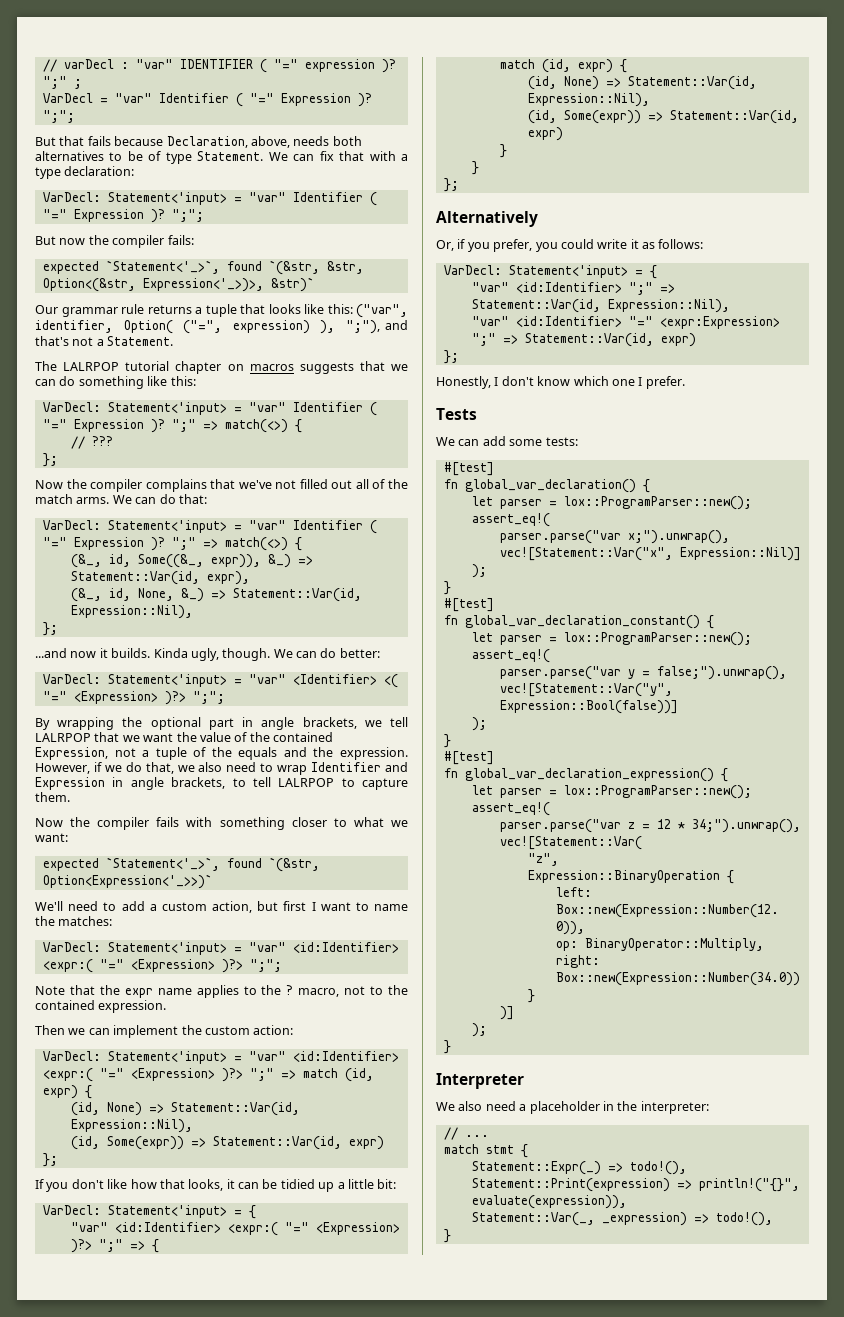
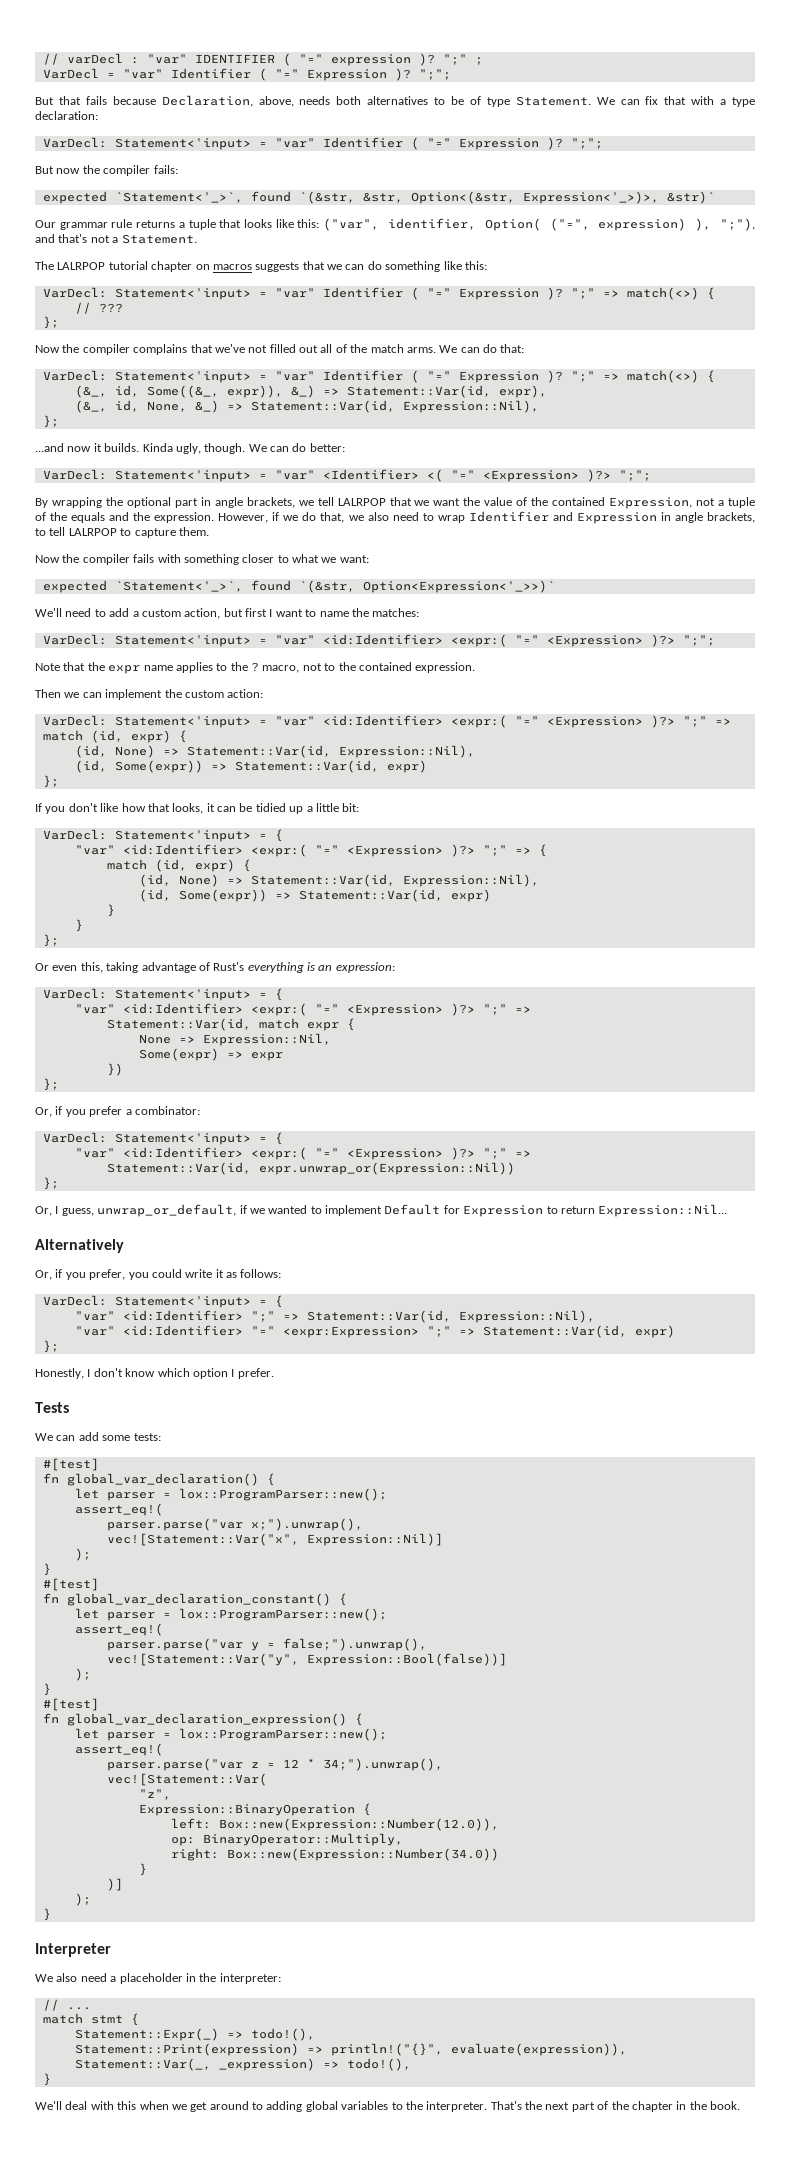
+ Or even this, taking advantage of Rust's everything is an expression:
+ VarDecl: Statement<'input> = {
+ "var" <id:Identifier> <expr:( "=" <Expression> )?> ";" =>
+ Statement::Var(id, match expr {
+ None => Expression::Nil,
+ Some(expr) => expr
+ })
+ };
+ Or, if you prefer a combinator:
+ VarDecl: Statement<'input> = {
+ "var" <id:Identifier> <expr:( "=" <Expression> )?> ";" =>
+ Statement::Var(id, expr.unwrap_or(Expression::Nil))
+ };
+ Or, I guess, unwrap_or_default, if we wanted to implement Default for Expression to return Expression::Nil...
- Honestly, I don't know which one I prefer.
+ Honestly, I don't know which option I prefer.
+ We'll deal with this when we get around to adding global variables to the interpreter. That's the next part of the chapter in the book.

